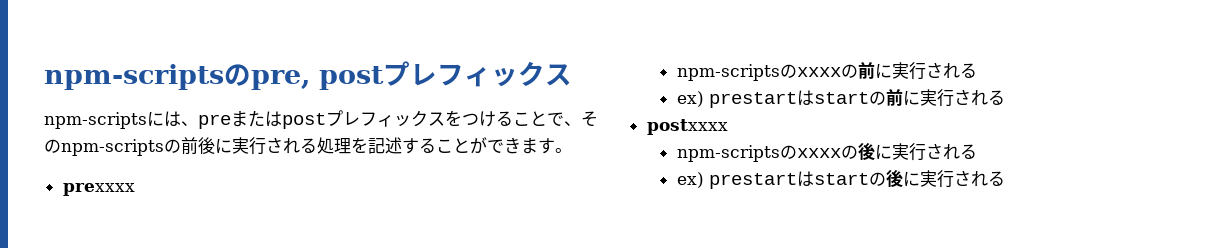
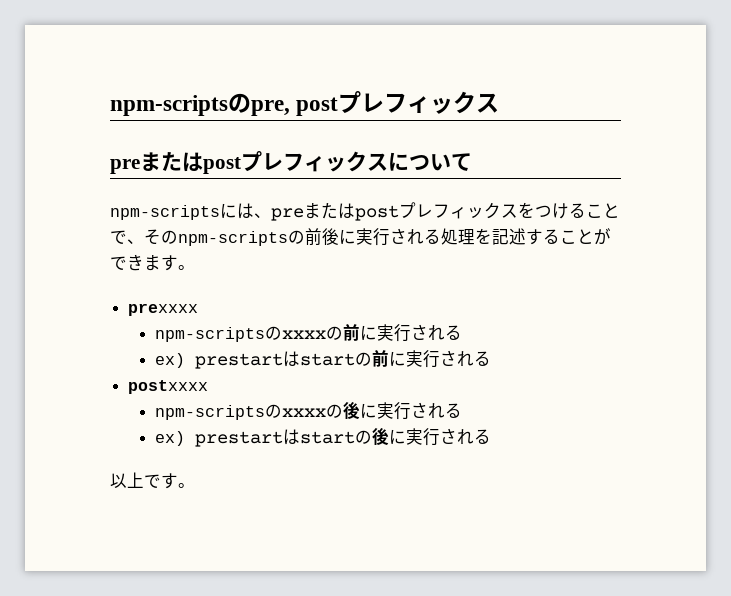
+ preまたはpostプレフィックスについて
+ 以上です。

